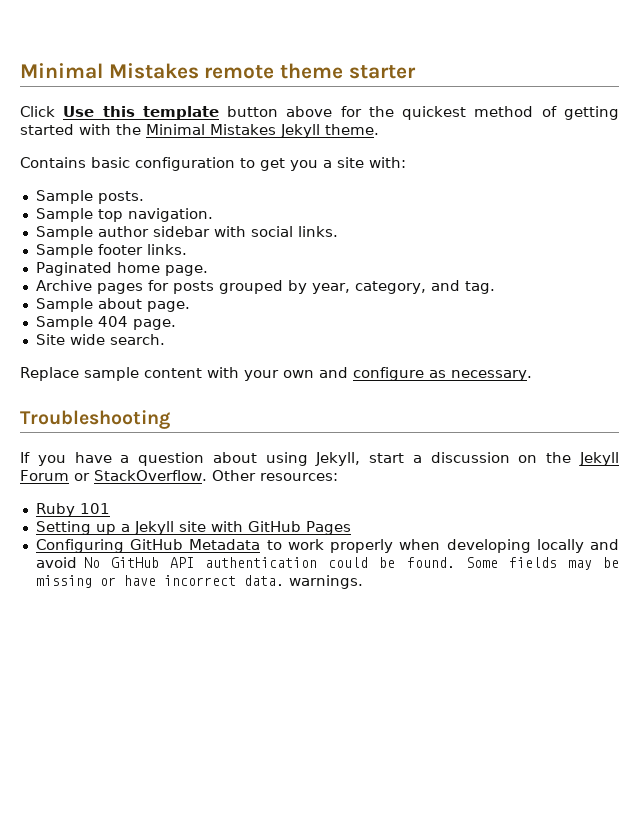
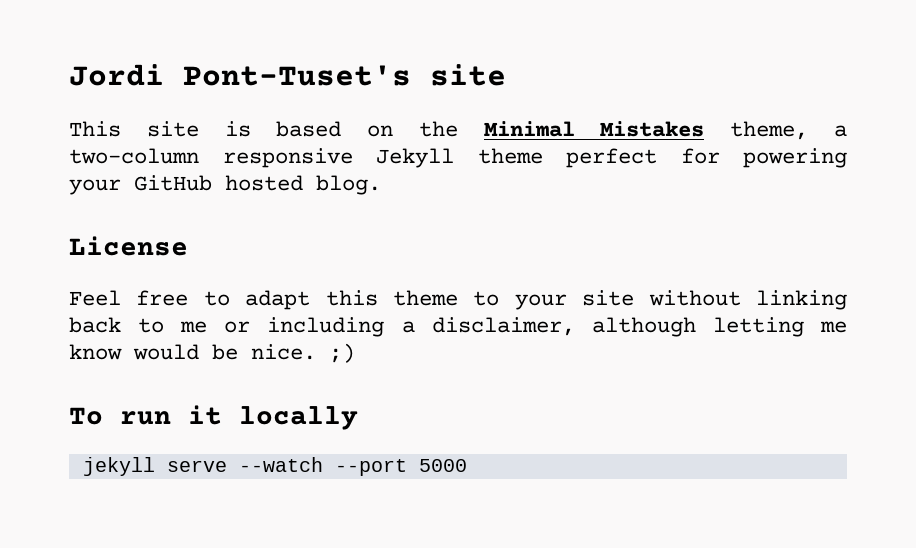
- Minimal Mistakes remote theme starter
- Click Use this template button above for the quickest method of getting started with the Minimal Mistakes Jekyll theme.
- Contains basic configuration to get you a site with:
- Sample posts.
- Sample top navigation.
- Sample author sidebar with social links.
- Sample footer links.
- Paginated home page.
- Archive pages for posts grouped by year, category, and tag.
- Sample about page.
- Sample 404 page.
- Site wide search.
- Replace sample content with your own and configure as necessary.
- Troubleshooting
- If you have a question about using Jekyll, start a discussion on the Jekyll Forum or StackOverflow. Other resources:
- Ruby 101
- Setting up a Jekyll site with GitHub Pages
- Configuring GitHub Metadata to work properly when developing locally and avoid No GitHub API authentication could be found. Some fields may be missing or have incorrect data. warnings.
+ Jordi Pont-Tuset's site
+ This site is based on the Minimal Mistakes theme, a two-column responsive Jekyll theme perfect for powering your GitHub hosted blog.
+ License
+ Feel free to adapt this theme to your site without linking back to me or including a disclaimer, although letting me know would be nice. ;)
+ To run it locally
+ jekyll serve --watch --port 5000

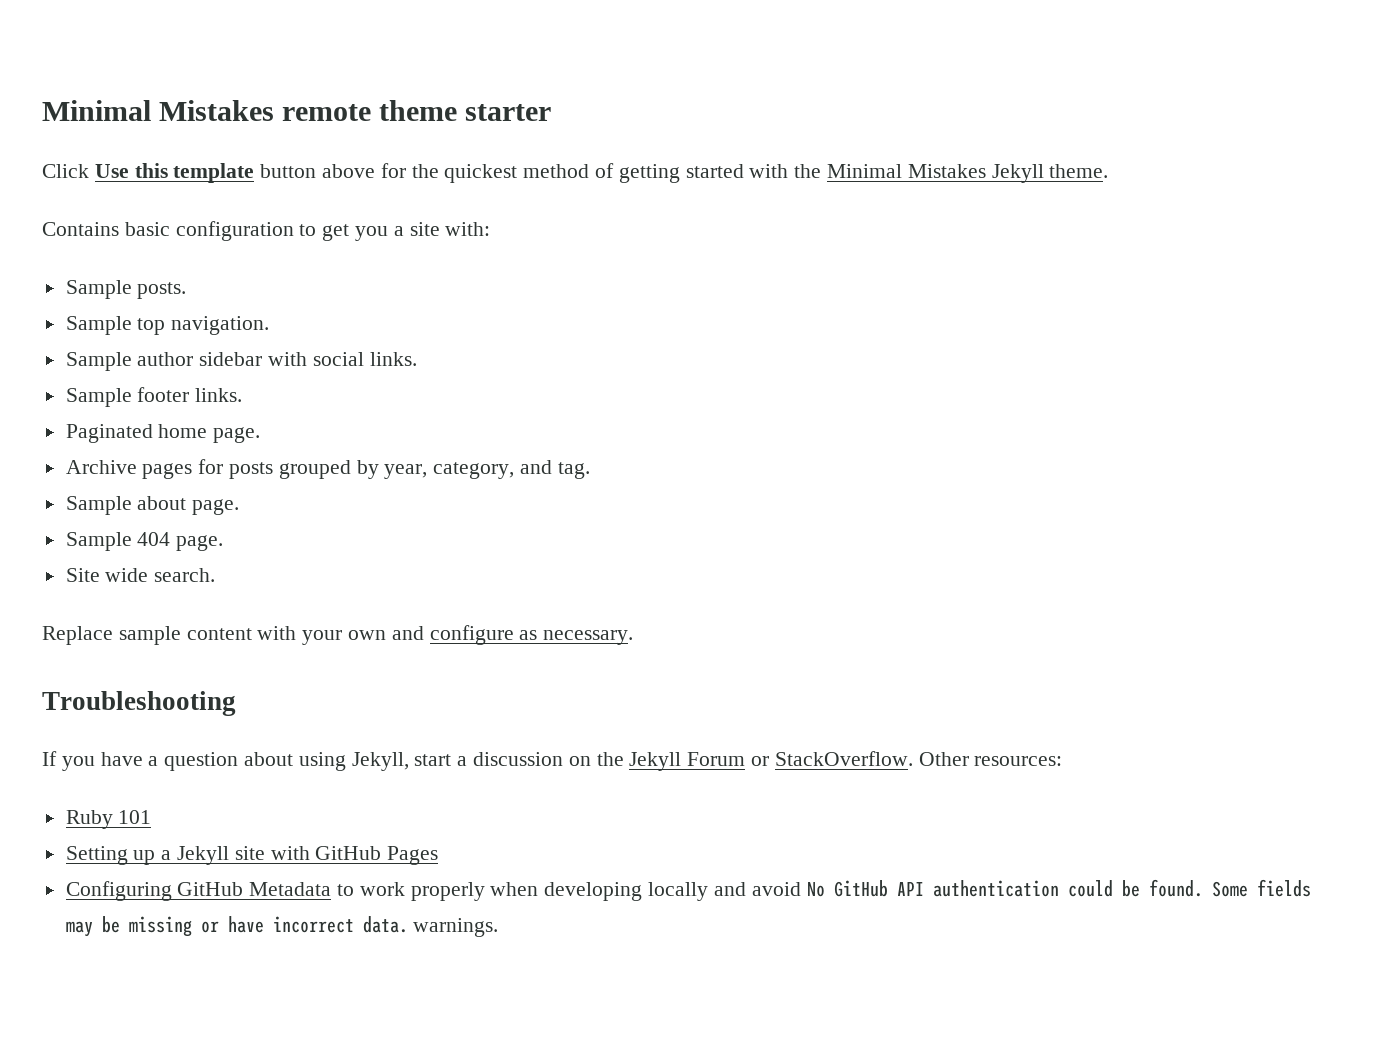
- Jordi Pont-Tuset's site
- This site is based on the Minimal Mistakes theme, a two-column responsive Jekyll theme perfect for powering your GitHub hosted blog.
- License
- Feel free to adapt this theme to your site without linking back to me or including a disclaimer, although letting me know would be nice. ;)
- To run it locally
- jekyll serve --watch --port 5000
+ Minimal Mistakes remote theme starter
+ Click Use this template button above for the quickest method of getting started with the Minimal Mistakes Jekyll theme.
+ Contains basic configuration to get you a site with:
+ Sample posts.
+ Sample top navigation.
+ Sample author sidebar with social links.
+ Sample footer links.
+ Paginated home page.
+ Archive pages for posts grouped by year, category, and tag.
+ Sample about page.
+ Sample 404 page.
+ Site wide search.
+ Replace sample content with your own and configure as necessary.
+ Troubleshooting
+ If you have a question about using Jekyll, start a discussion on the Jekyll Forum or StackOverflow. Other resources:
+ Ruby 101
+ Setting up a Jekyll site with GitHub Pages
+ Configuring GitHub Metadata to work properly when developing locally and avoid No GitHub API authentication could be found. Some fields may be missing or have incorrect data. warnings.

